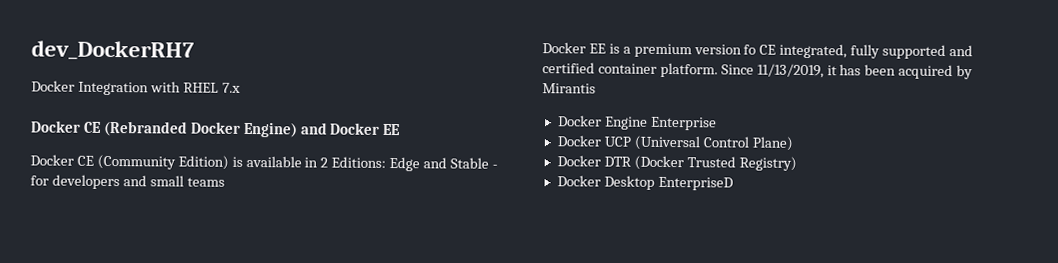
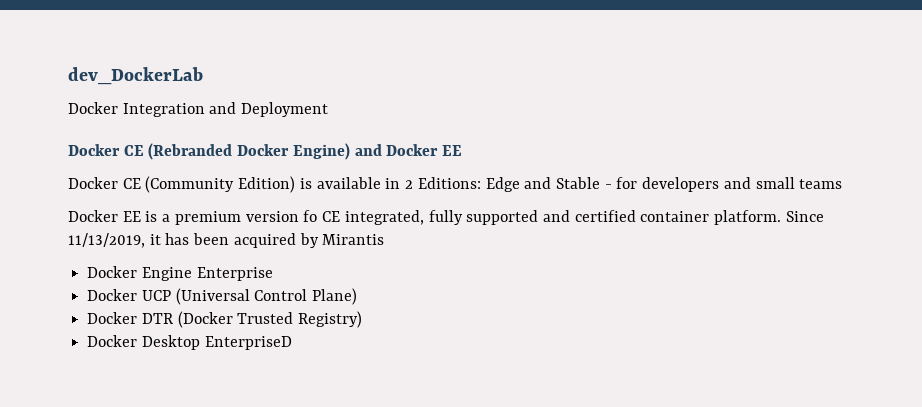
- dev_DockerRH7
+ dev_DockerLab
- Docker Integration with RHEL 7.x
+ Docker Integration and Deployment

